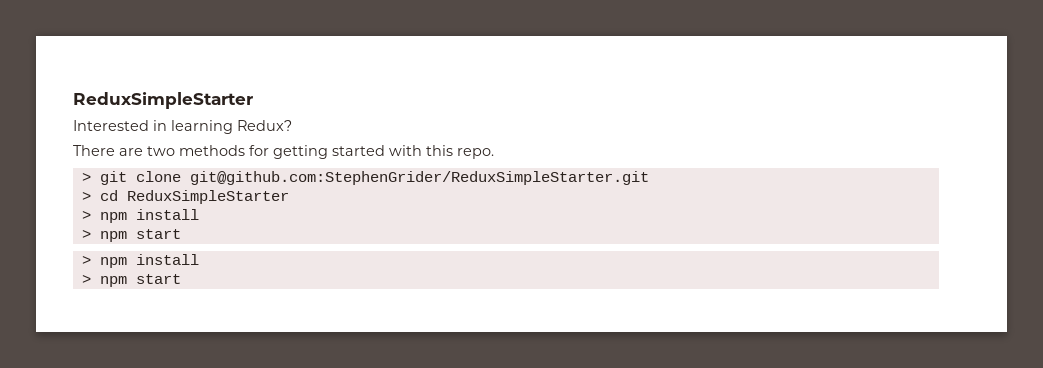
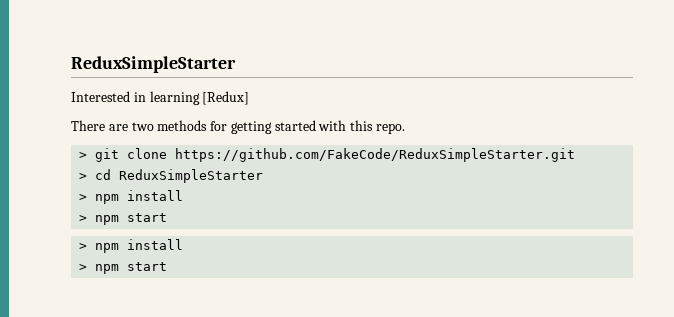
- Interested in learning Redux?
+ Interested in learning [Redux]
- > git clone git@github.com:StephenGrider/ReduxSimpleStarter.git
+ > git clone https://github.com/FakeCode/ReduxSimpleStarter.git

